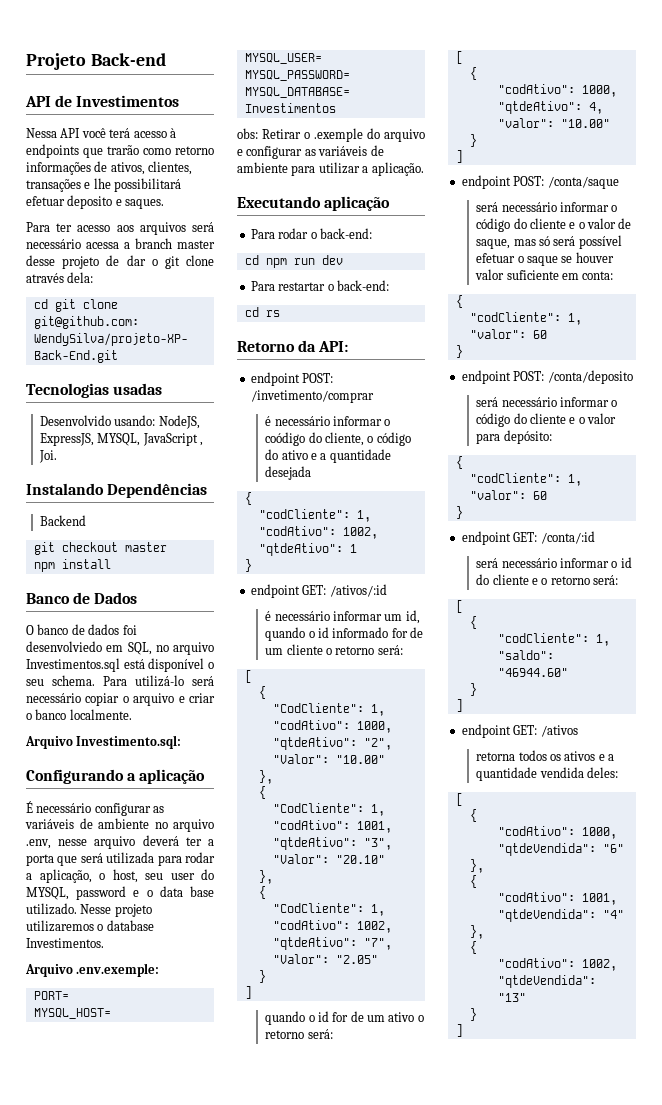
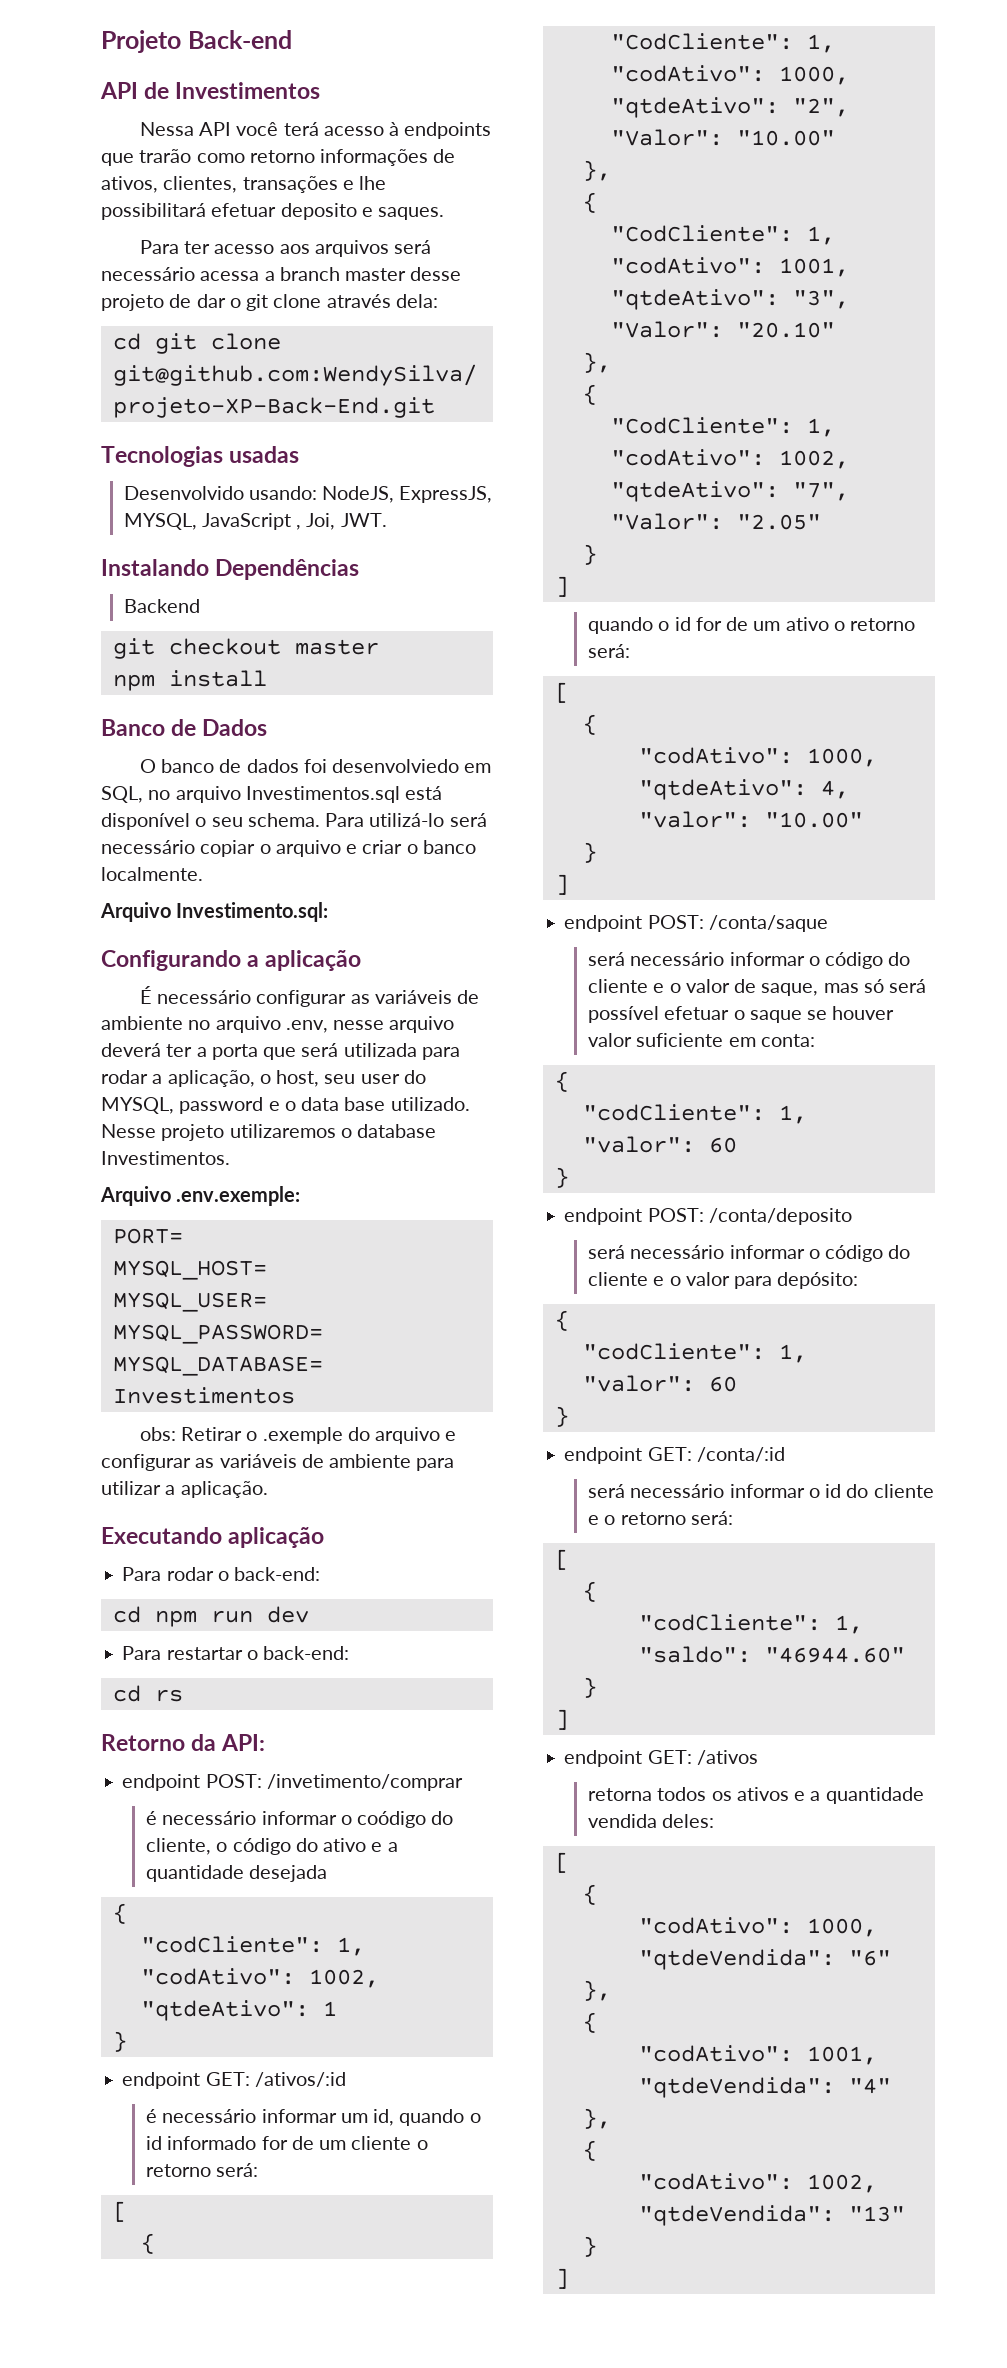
- Desenvolvido usando: NodeJS, ExpressJS, MYSQL, JavaScript , Joi.
+ Desenvolvido usando: NodeJS, ExpressJS, MYSQL, JavaScript , Joi, JWT.

